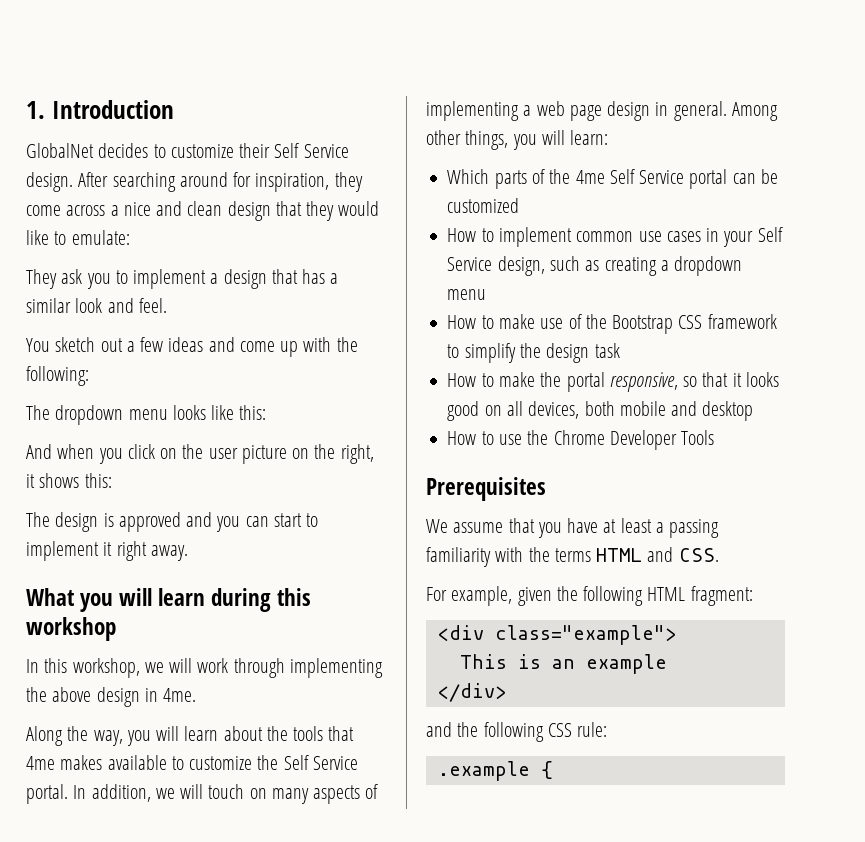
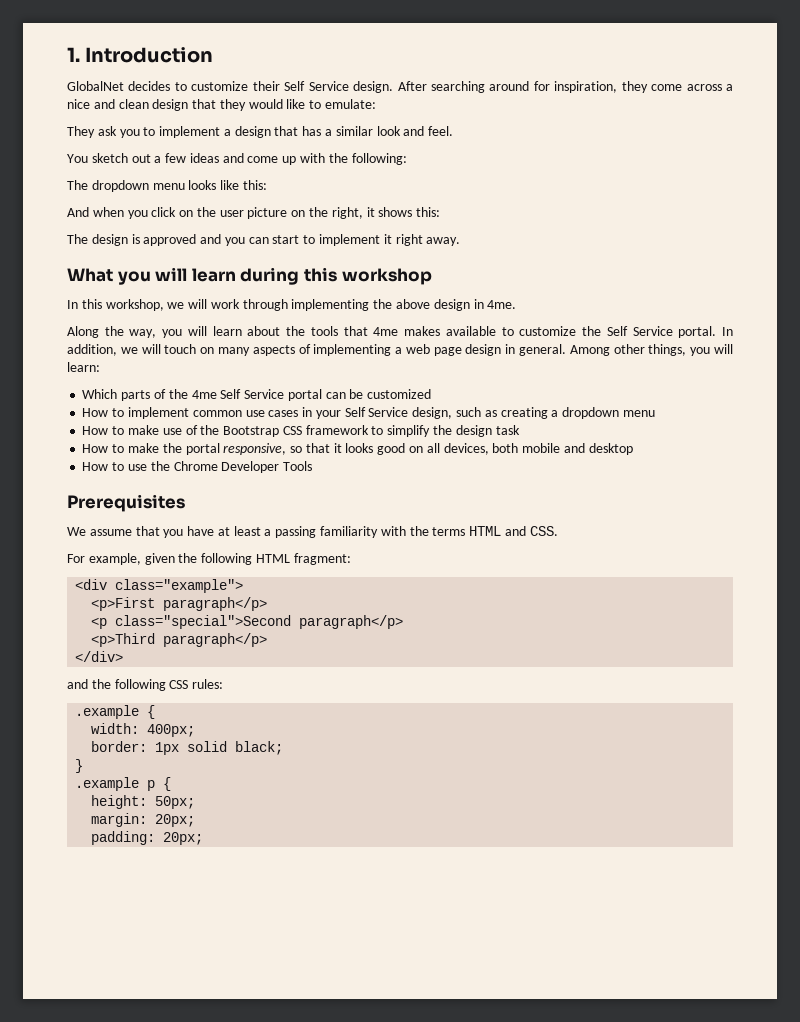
- This is an example
+ <p>First paragraph</p>
+ <p class="special">Second paragraph</p>
+ <p>Third paragraph</p>
- and the following CSS rule:
+ and the following CSS rules:
+ width: 400px;
+ border: 1px solid black;
+ }
+ .example p {
+ height: 50px;
+ margin: 20px;
+ padding: 20px;

